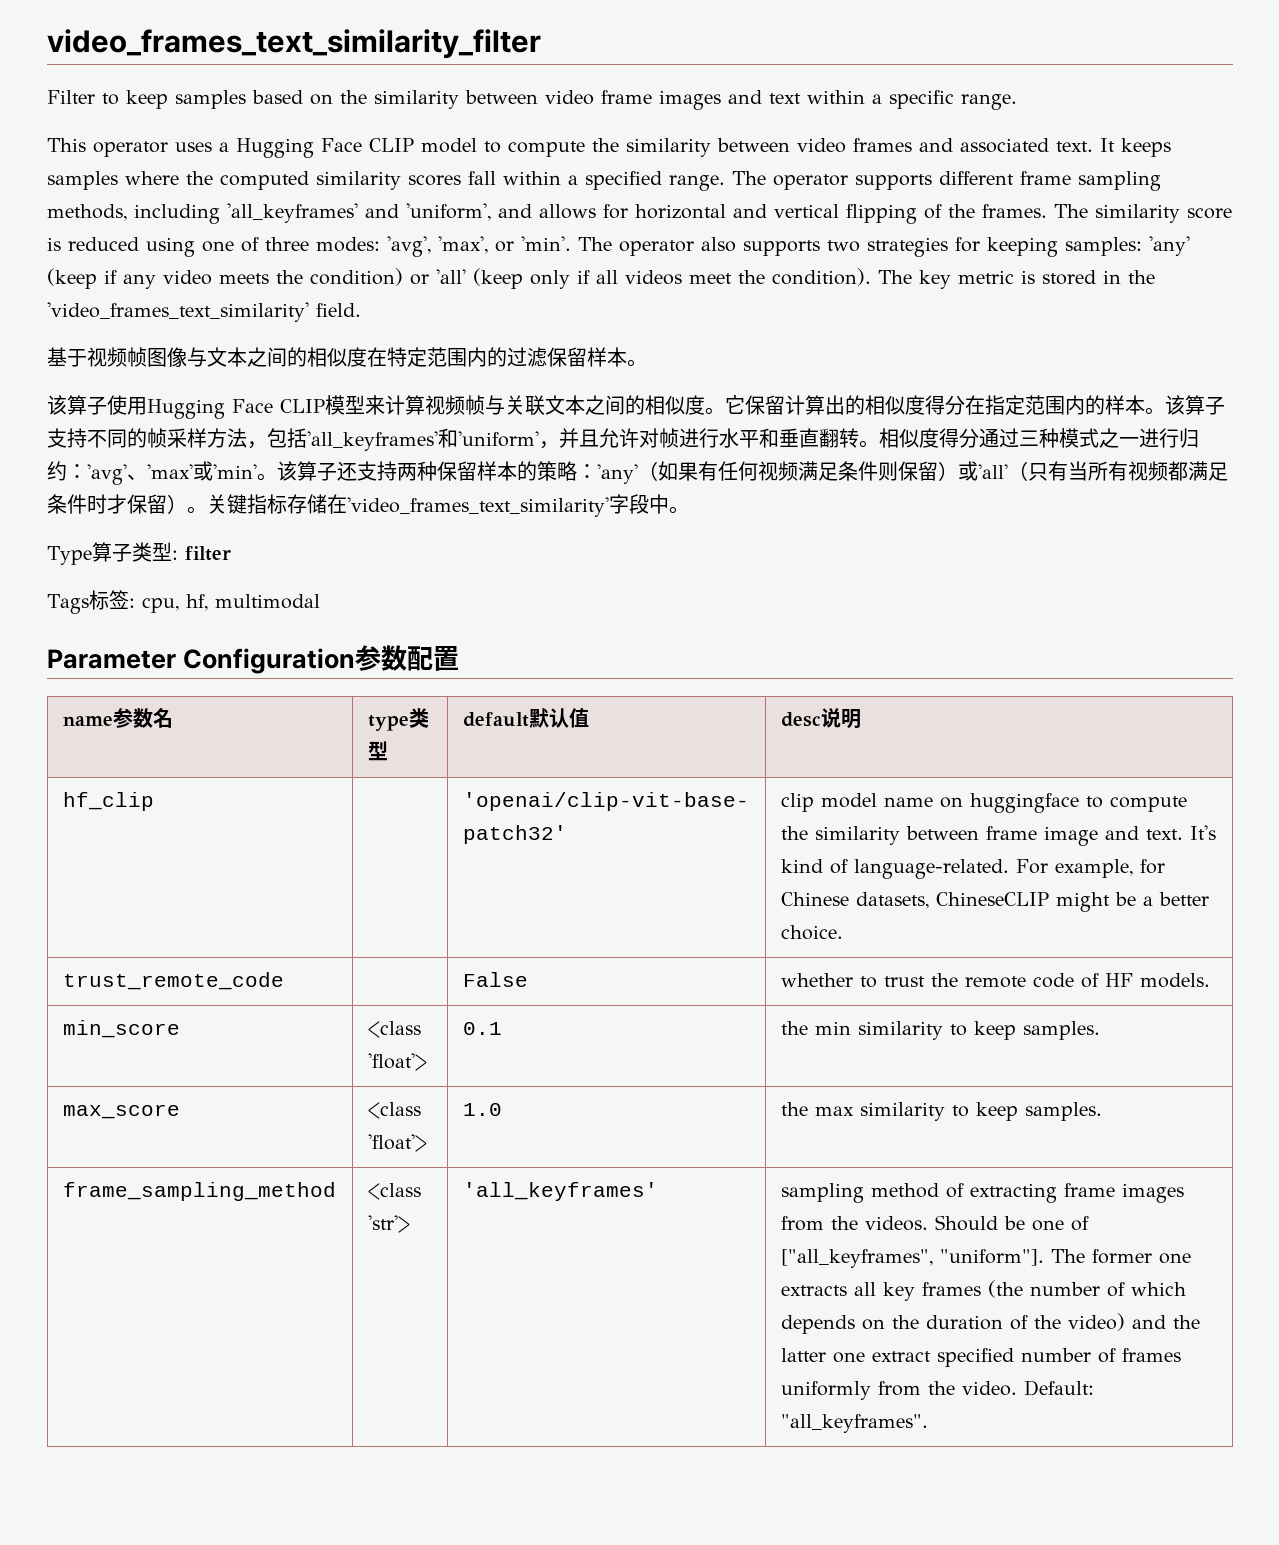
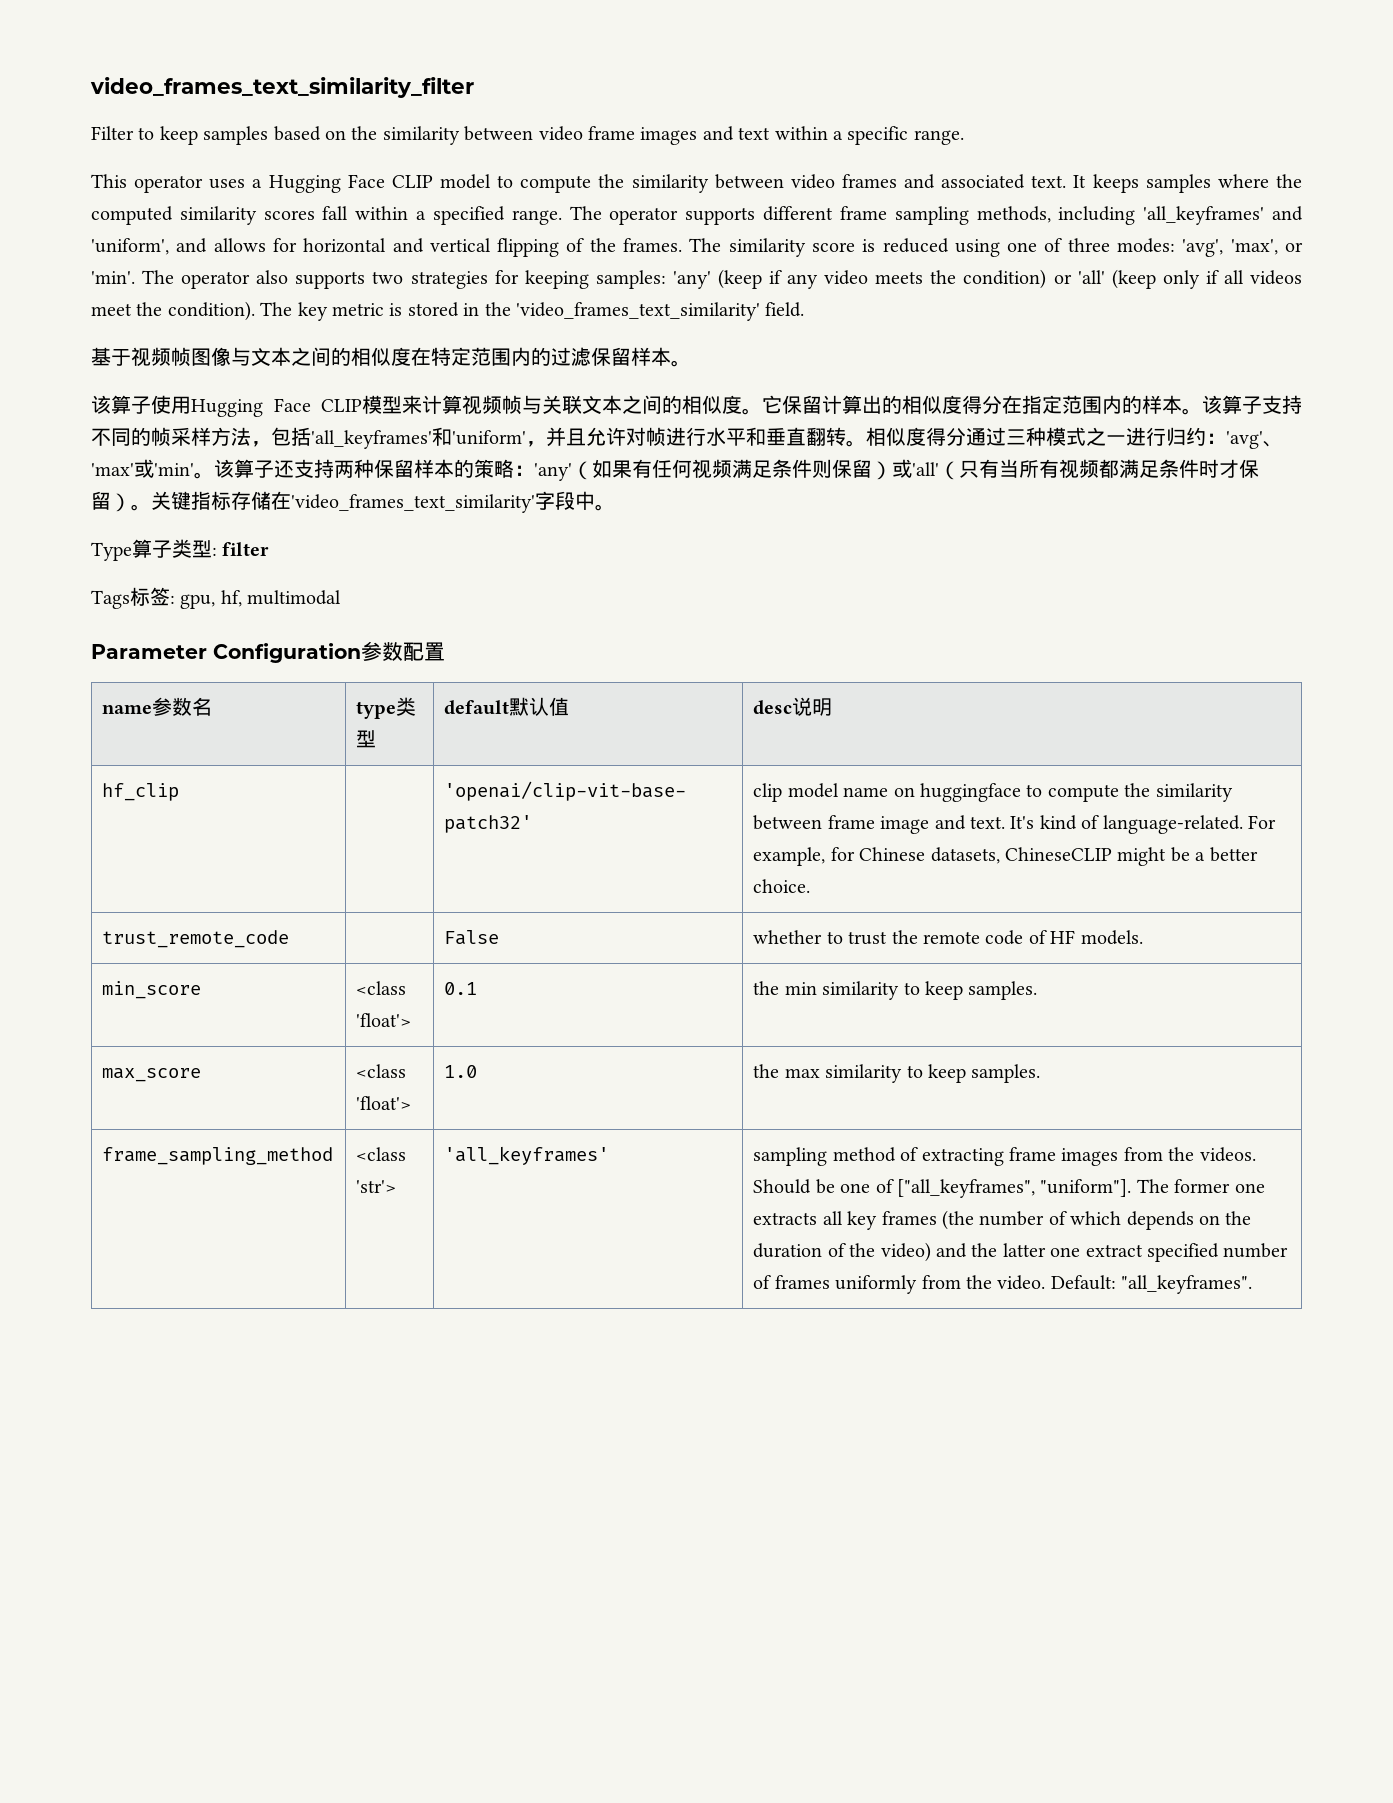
- Tags标签: cpu, hf, multimodal
+ Tags标签: gpu, hf, multimodal

